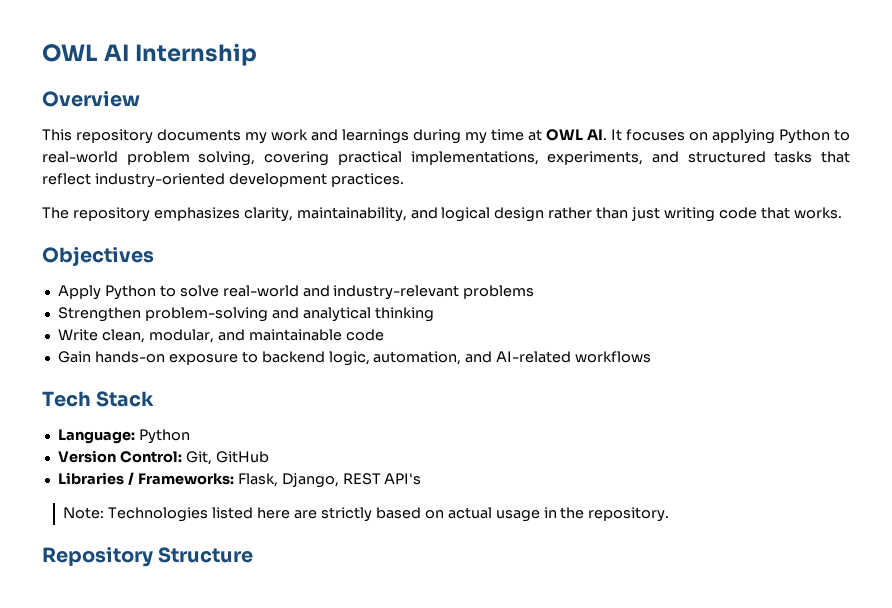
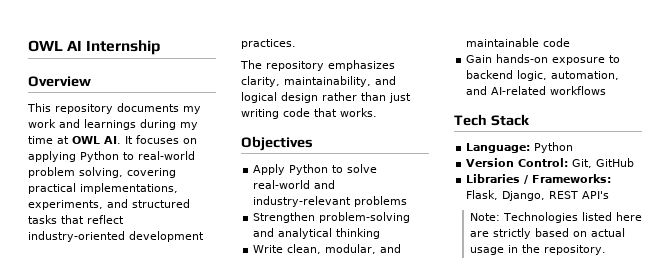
- Repository Structure

